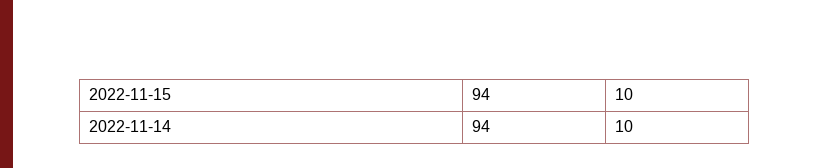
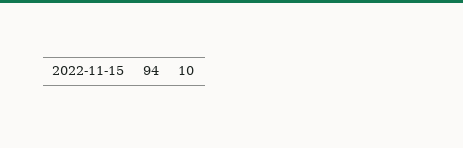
- 2022-11-14 | 94 | 10

